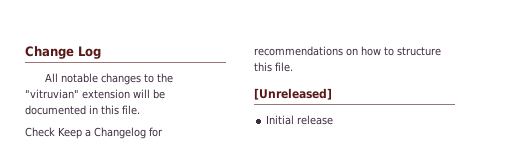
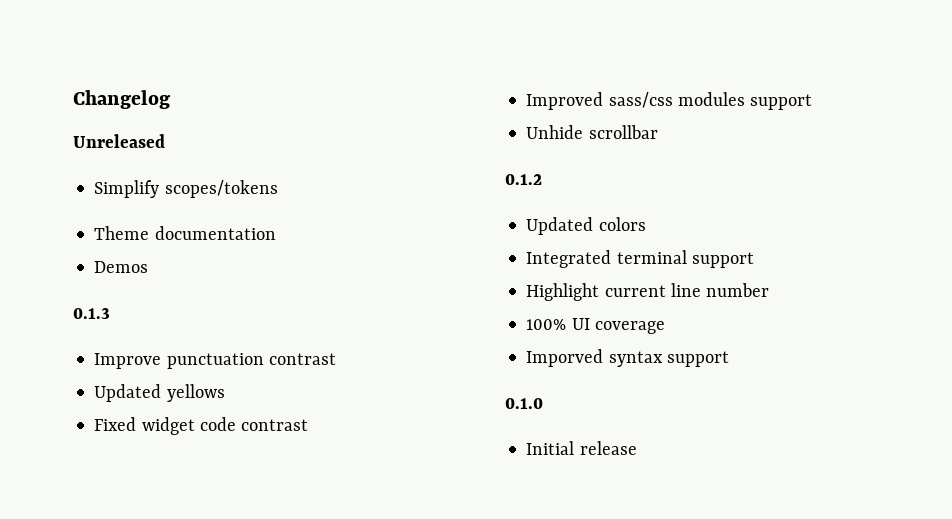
- Change Log
- All notable changes to the "vitruvian" extension will be documented in this file.
- Check Keep a Changelog for recommendations on how to structure this file.
- [Unreleased]
+ Changelog
+ Unreleased
+ Simplify scopes/tokens
+ Theme documentation
+ Demos
+ 0.1.3
+ Improve punctuation contrast
+ Updated yellows
+ Fixed widget code contrast
+ Improved sass/css modules support
+ Unhide scrollbar
+ 0.1.2
+ Updated colors
+ Integrated terminal support
+ Highlight current line number
+ 100% UI coverage
+ Imporved syntax support
+ 0.1.0

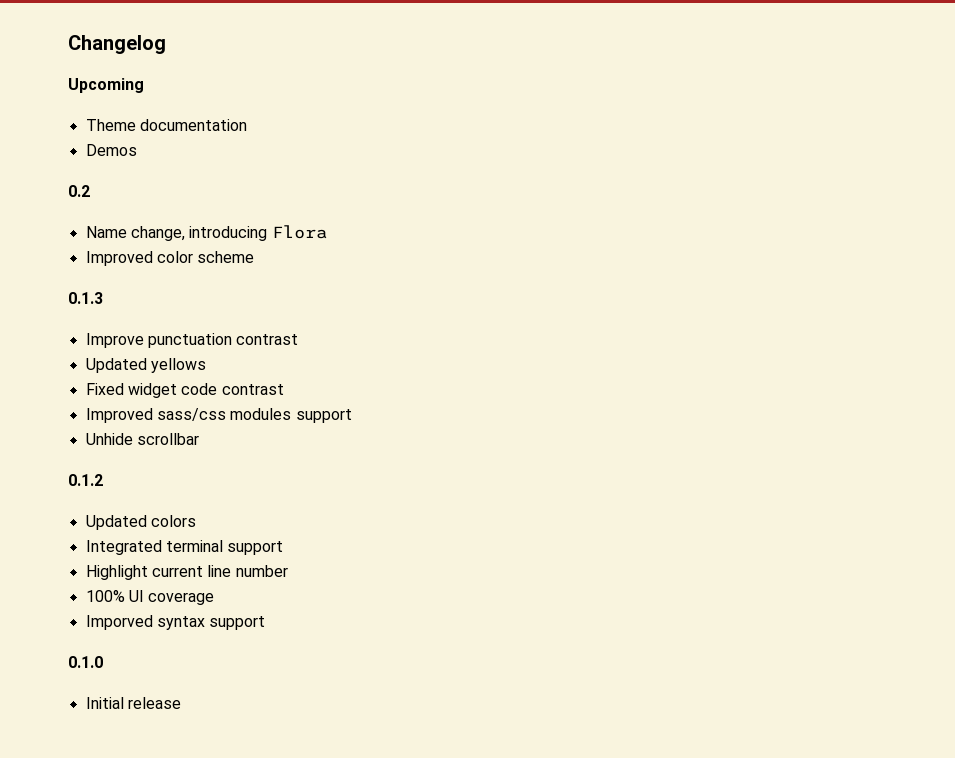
- Unreleased
- Simplify scopes/tokens
+ Upcoming
+ 0.2
+ Name change, introducing Flora
+ Improved color scheme

